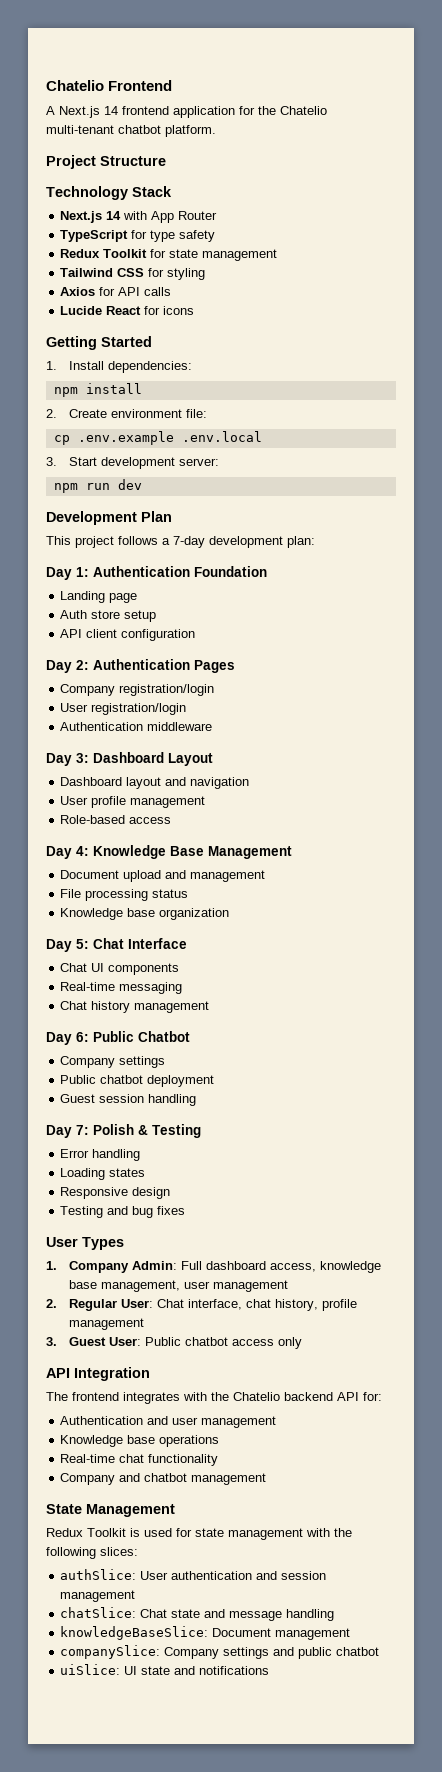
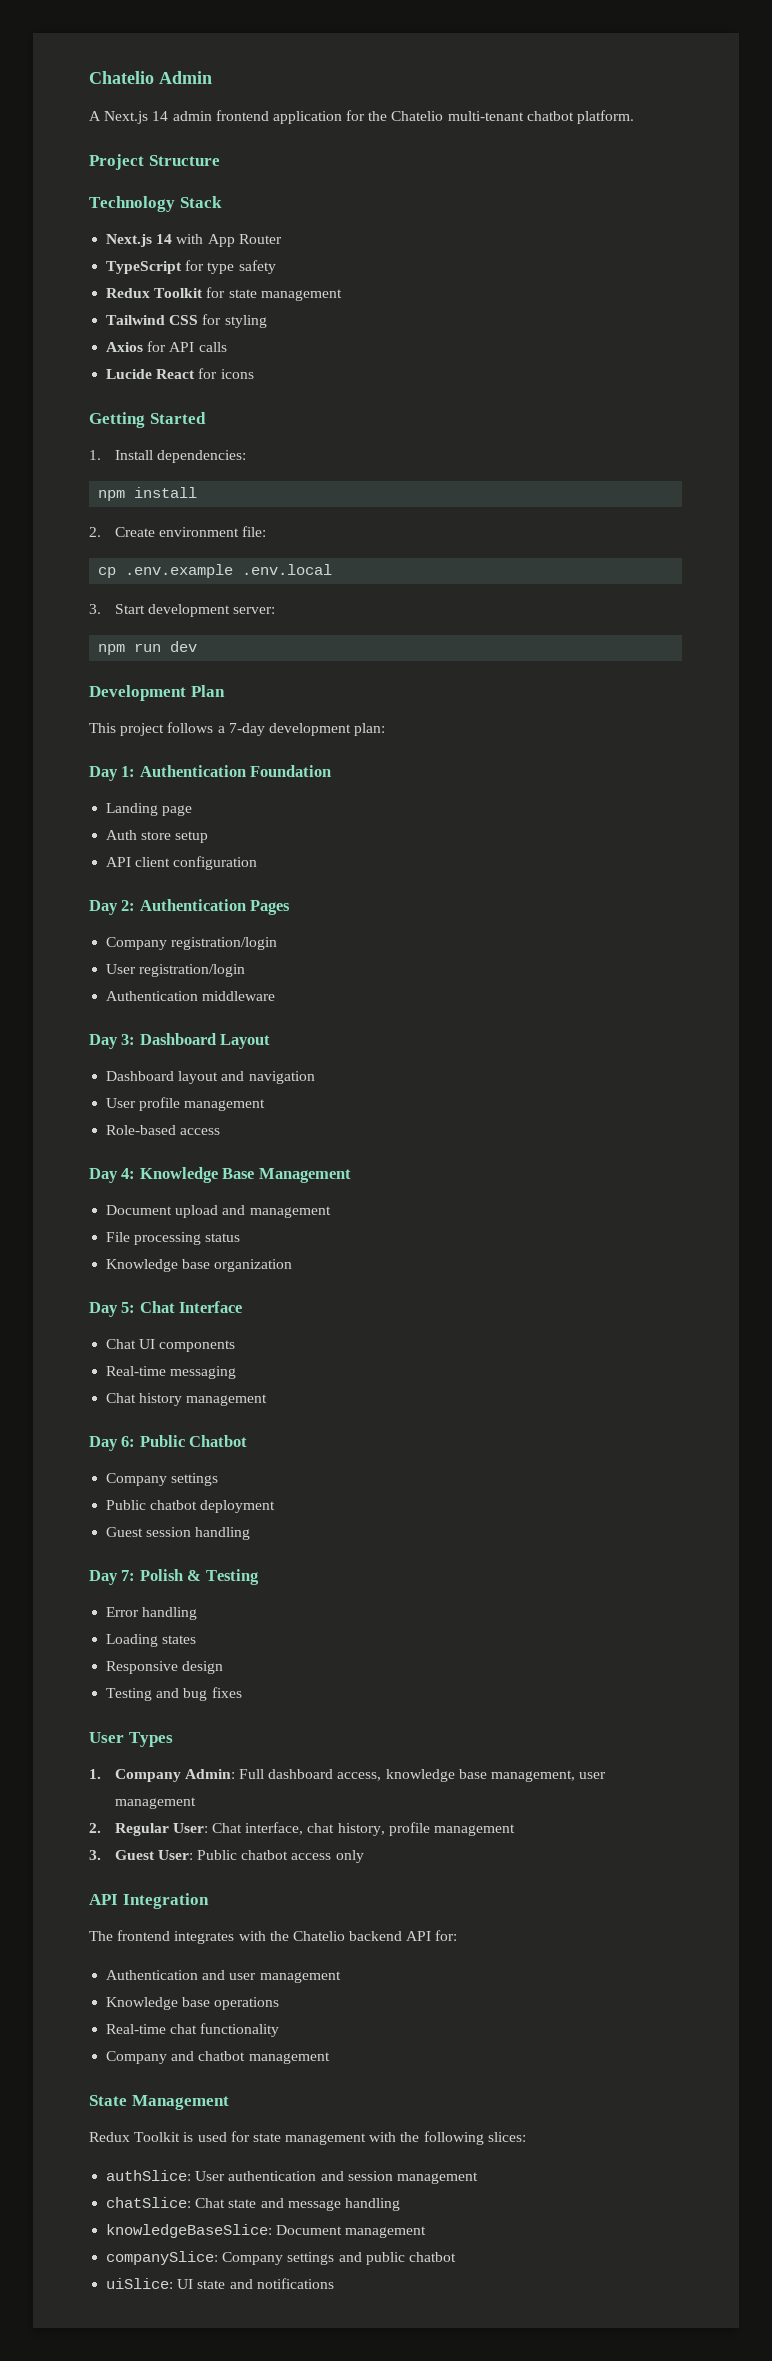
- Chatelio Frontend
+ Chatelio Admin
- A Next.js 14 frontend application for the Chatelio multi-tenant chatbot platform.
+ A Next.js 14 admin frontend application for the Chatelio multi-tenant chatbot platform.

